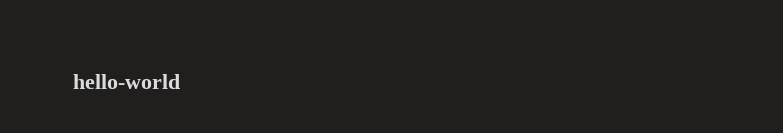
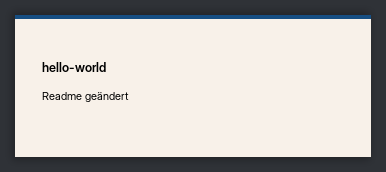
+ Readme geändert

